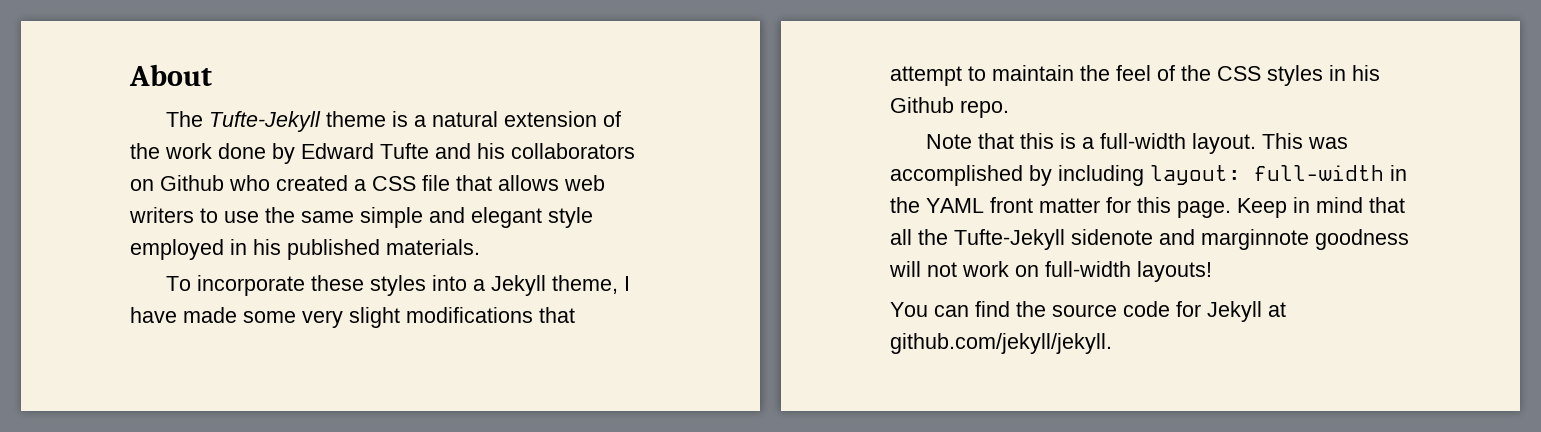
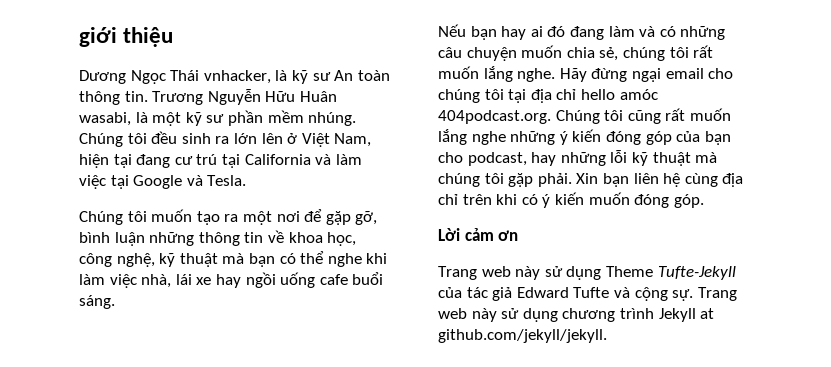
- About
- The Tufte-Jekyll theme is a natural extension of the work done by Edward Tufte and his collaborators on Github who created a CSS file that allows web writers to use the same simple and elegant style employed in his published materials.
- To incorporate these styles into a Jekyll theme, I have made some very slight modifications that attempt to maintain the feel of the CSS styles in his Github repo.
- Note that this is a full-width layout. This was accomplished by including layout: full-width in the YAML front matter for this page. Keep in mind that all the Tufte-Jekyll sidenote and marginnote goodness will not work on full-width layouts!
- You can find the source code for Jekyll at github.com/jekyll/jekyll.
+ giới thiệu
+ Dương Ngọc Thái vnhacker, là kỹ sư An toàn thông tin. Trương Nguyễn Hữu Huân wasabi, là một kỹ sư phần mềm nhúng. Chúng tôi đều sinh ra lớn lên ở Việt Nam, hiện tại đang cư trú tại California và làm việc tại Google và Tesla.
+ Chúng tôi muốn tạo ra một nơi để gặp gỡ, bình luận những thông tin về khoa học, công nghệ, kỹ thuật mà bạn có thể nghe khi làm việc nhà, lái xe hay ngồi uống cafe buổi sáng.
+ Nếu bạn hay ai đó đang làm và có những câu chuyện muốn chia sẻ, chúng tôi rất muốn lắng nghe. Hãy đừng ngại email cho chúng tôi tại địa chỉ hello amóc 404podcast.org. Chúng tôi cũng rất muốn lắng nghe những ý kiến đóng góp của bạn cho podcast, hay những lỗi kỹ thuật mà chúng tôi gặp phải. Xin bạn liên hệ cùng địa chỉ trên khi có ý kiến muốn đóng góp.
+ Lời cảm ơn
+ Trang web này sử dụng Theme Tufte-Jekyll của tác giả Edward Tufte và cộng sự. Trang web này sử dụng chương trình Jekyll at github.com/jekyll/jekyll.

